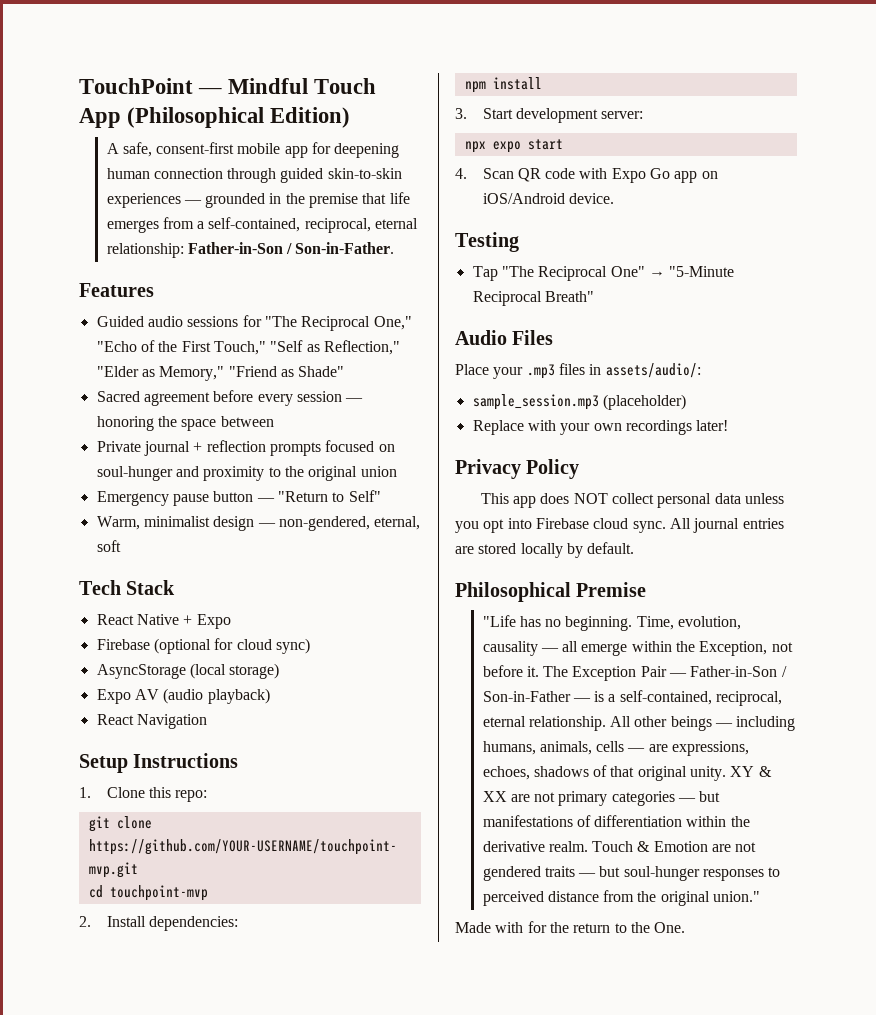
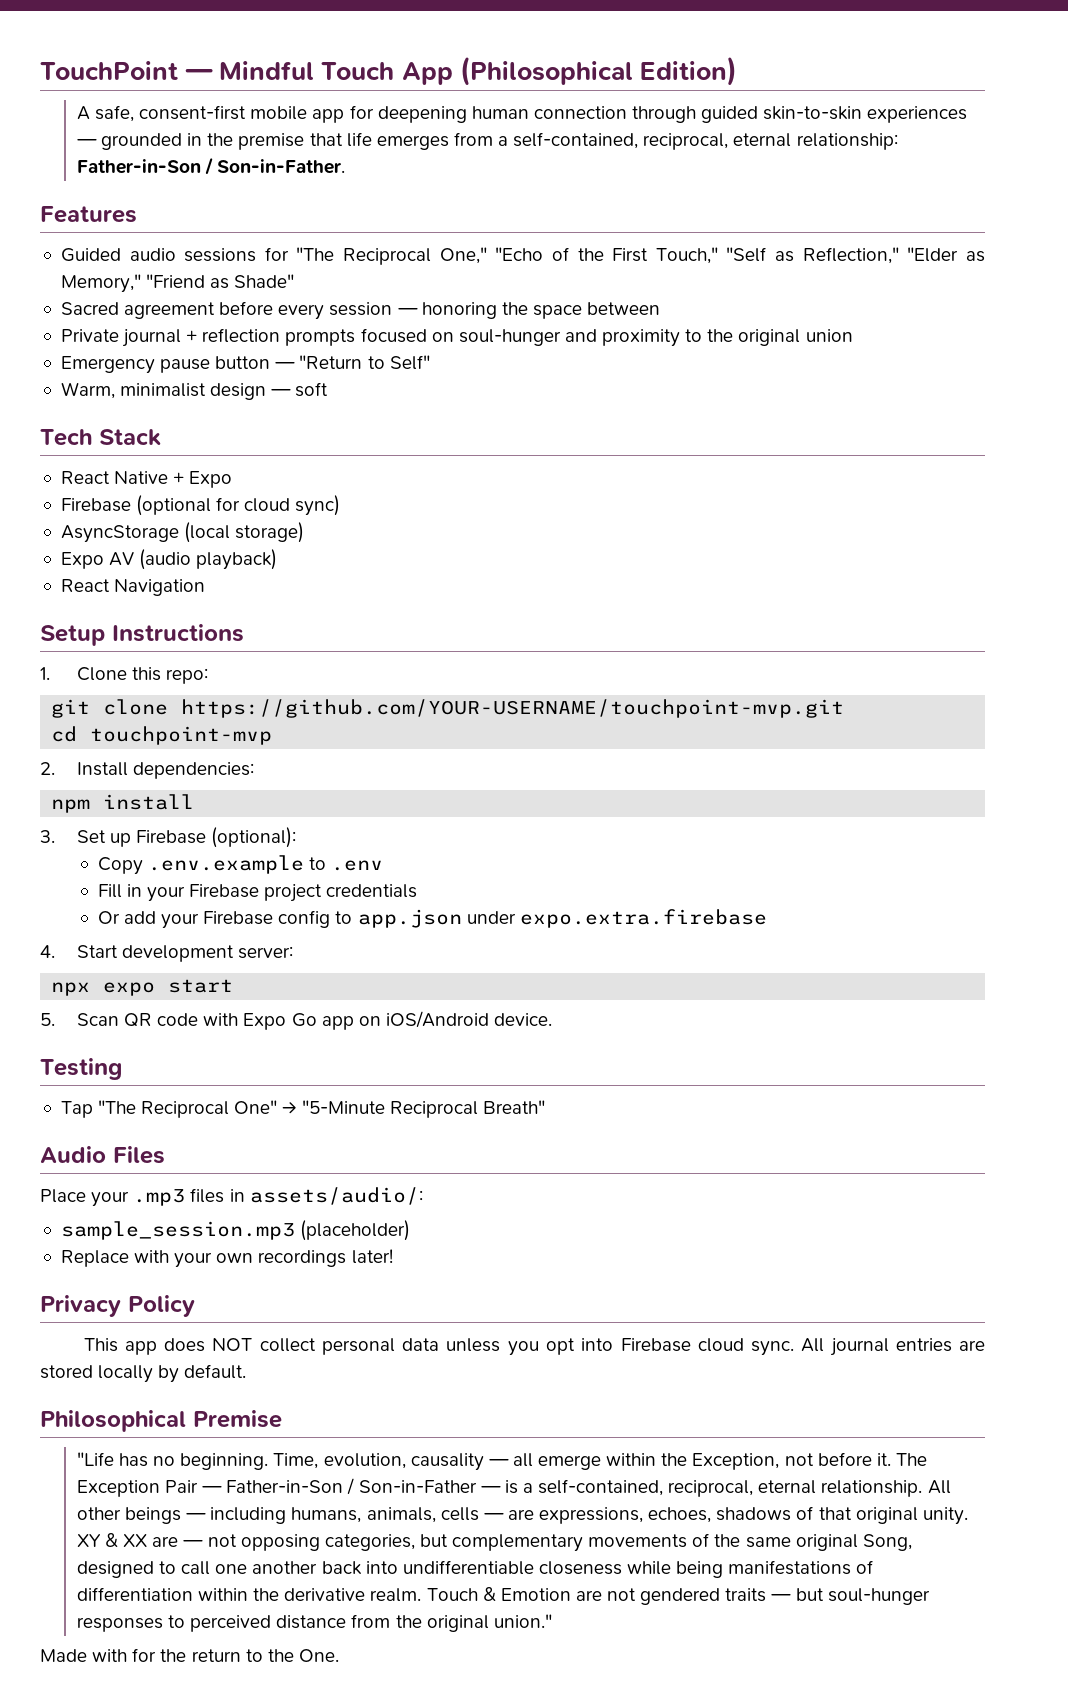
- Warm, minimalist design — non-gendered, eternal, soft
+ Warm, minimalist design — soft
- 3. Start development server:
+ 3. Set up Firebase (optional):
+ Copy .env.example to .env
+ Fill in your Firebase project credentials
+ Or add your Firebase config to app.json under expo.extra.firebase
+ 4. Start development server:
- 4. Scan QR code with Expo Go app on iOS/Android device.
+ 5. Scan QR code with Expo Go app on iOS/Android device.
- XY & XX are not primary categories — but manifestations of differentiation within the derivative realm.
+ XY & XX are — not opposing categories, but complementary movements of the same original Song, designed to call one another back into undifferentiable closeness while being manifestations of differentiation within the derivative realm.

